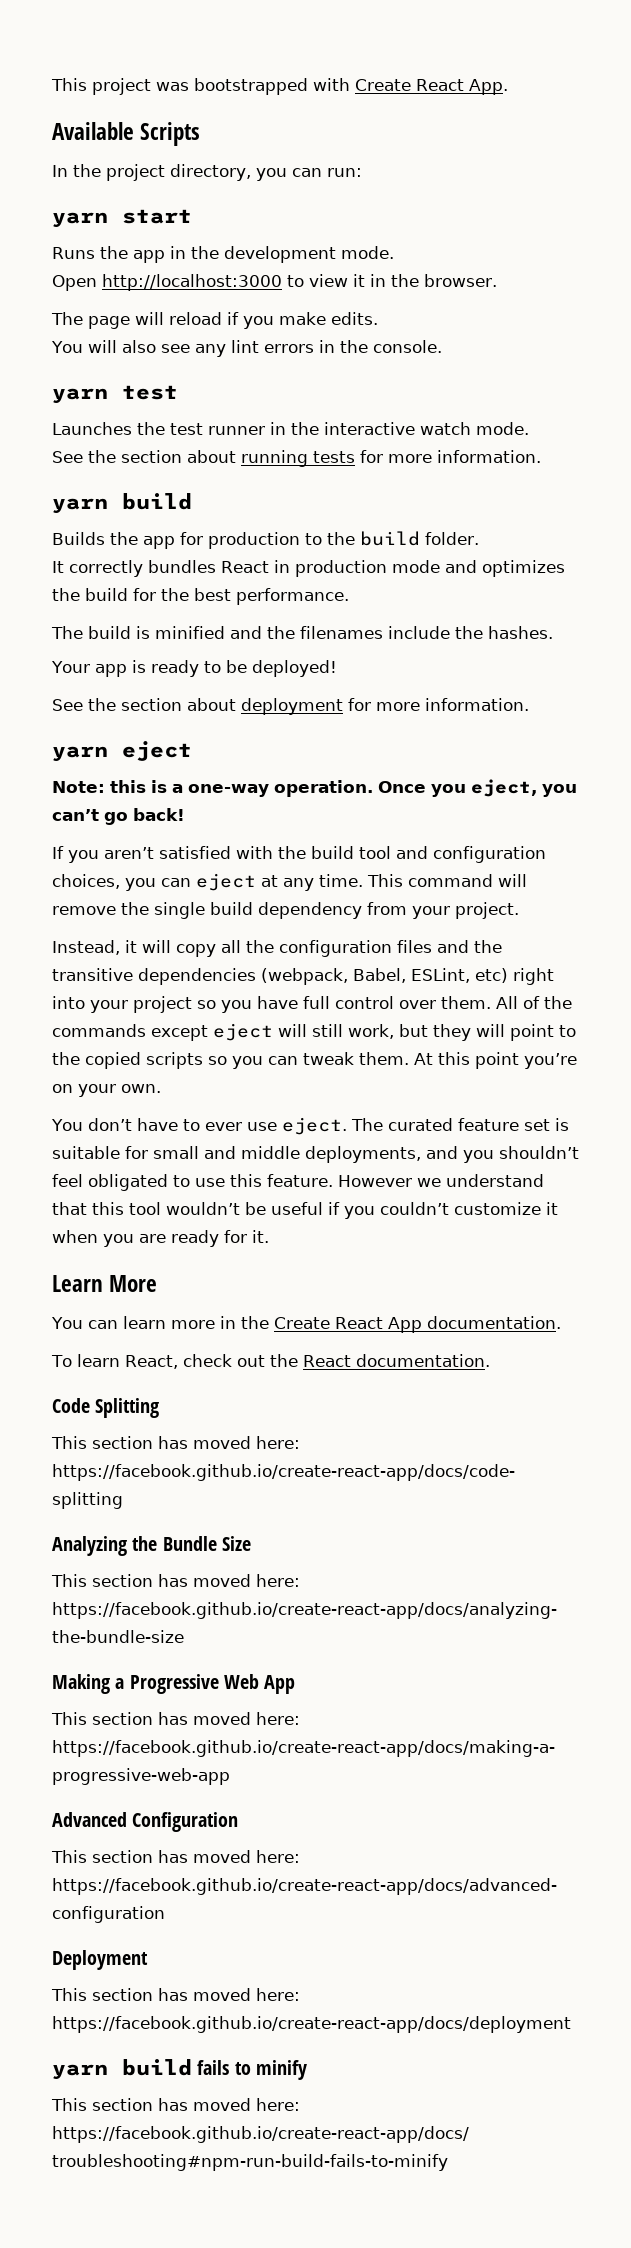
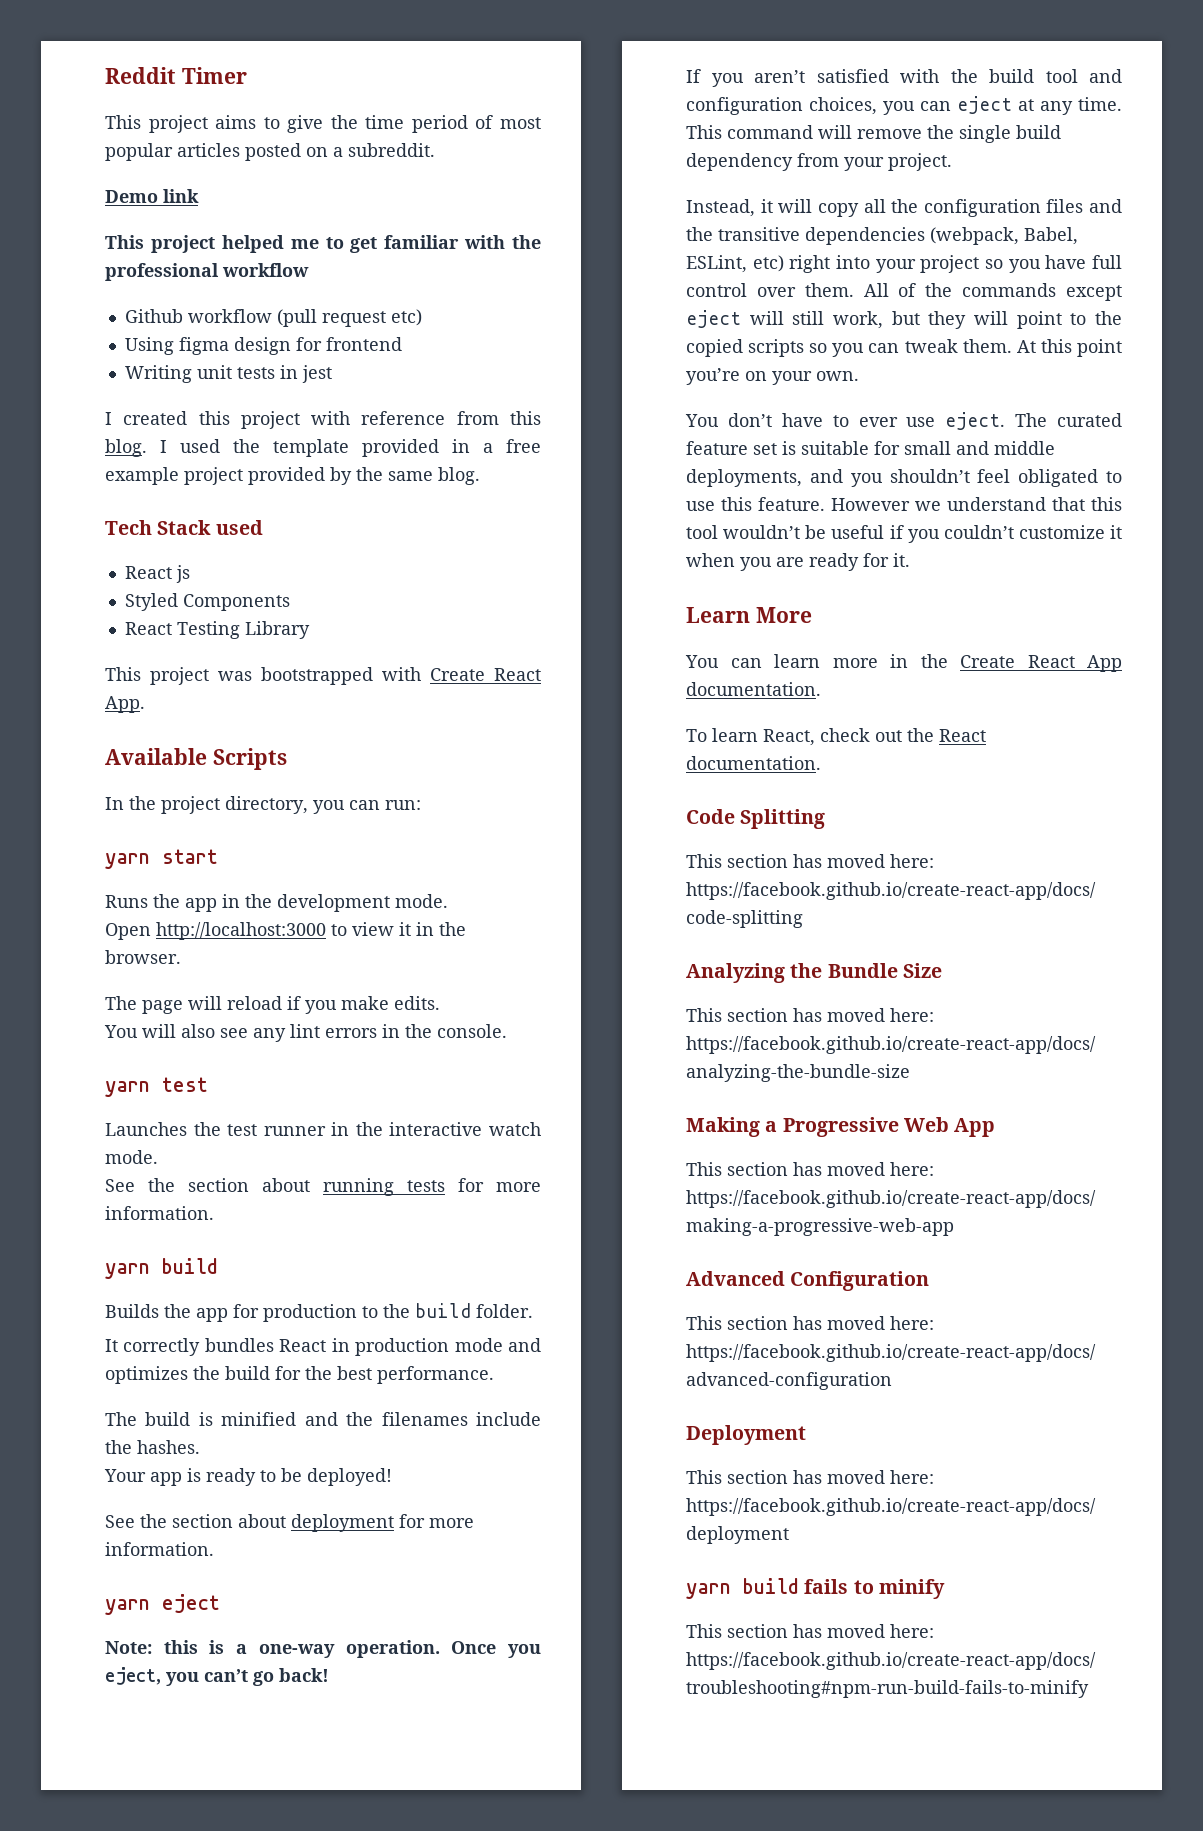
+ Reddit Timer
+ This project aims to give the time period of most popular articles posted on a subreddit.
+ Demo link
+ This project helped me to get familiar with the professional workflow
+ Github workflow (pull request etc)
+ Using figma design for frontend
+ Writing unit tests in jest
+ I created this project with reference from this blog. I used the template provided in a free example project provided by the same blog.
+ Tech Stack used
+ React js
+ Styled Components
+ React Testing Library

